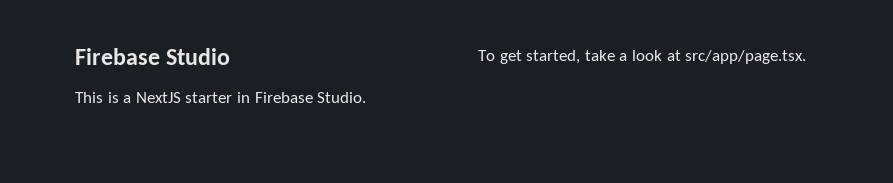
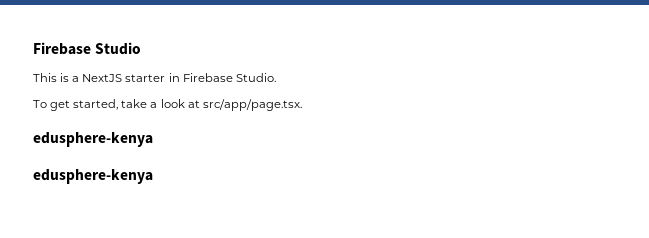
  To get started, take a look at src/app/page.tsx.
+ edusphere-kenya
+ edusphere-kenya

